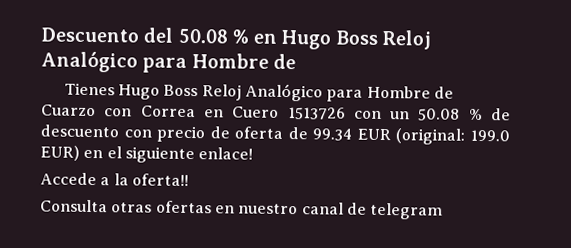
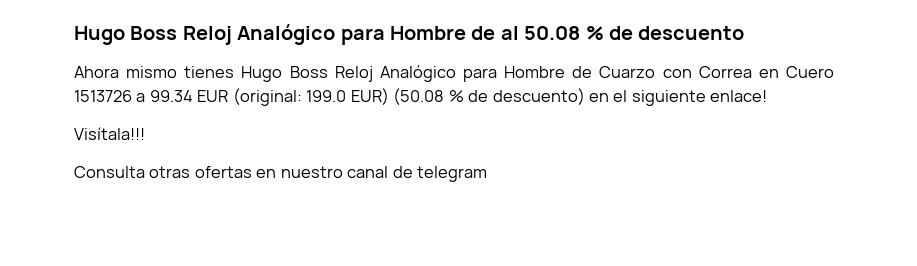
- Descuento del 50.08 % en Hugo Boss Reloj Analógico para Hombre de
- Tienes Hugo Boss Reloj Analógico para Hombre de Cuarzo con Correa en Cuero 1513726 con un 50.08 % de descuento con precio de oferta de 99.34 EUR (original: 199.0 EUR) en el siguiente enlace!
+ Hugo Boss Reloj Analógico para Hombre de al 50.08 % de descuento
+ Ahora mismo tienes Hugo Boss Reloj Analógico para Hombre de Cuarzo con Correa en Cuero 1513726 a 99.34 EUR (original: 199.0 EUR) (50.08 % de descuento) en el siguiente enlace!
- Accede a la oferta!!
+ Visítala!!!

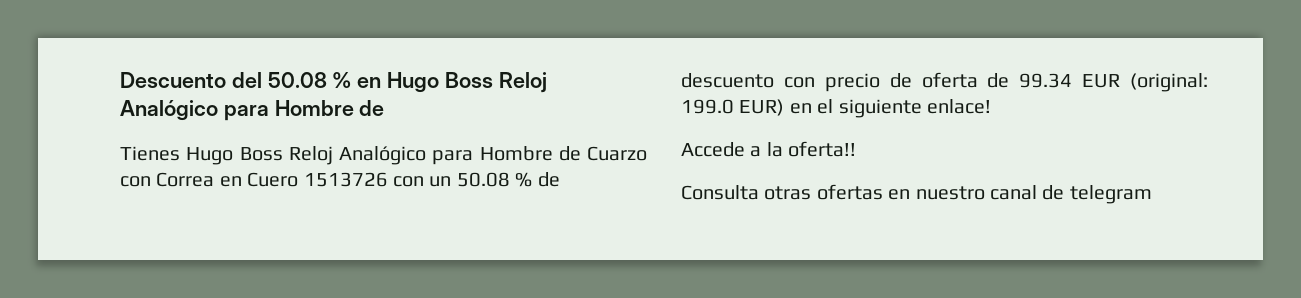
- Hugo Boss Reloj Analógico para Hombre de al 50.08 % de descuento
- Ahora mismo tienes Hugo Boss Reloj Analógico para Hombre de Cuarzo con Correa en Cuero 1513726 a 99.34 EUR (original: 199.0 EUR) (50.08 % de descuento) en el siguiente enlace!
+ Descuento del 50.08 % en Hugo Boss Reloj Analógico para Hombre de
+ Tienes Hugo Boss Reloj Analógico para Hombre de Cuarzo con Correa en Cuero 1513726 con un 50.08 % de descuento con precio de oferta de 99.34 EUR (original: 199.0 EUR) en el siguiente enlace!
- Visítala!!!
+ Accede a la oferta!!

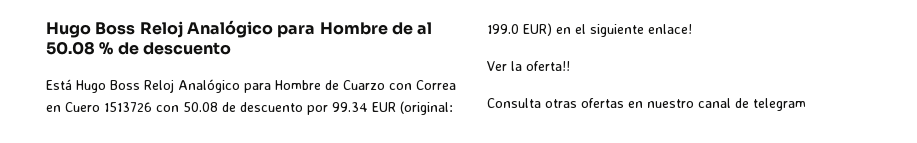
- Descuento del 50.08 % en Hugo Boss Reloj Analógico para Hombre de
- Tienes Hugo Boss Reloj Analógico para Hombre de Cuarzo con Correa en Cuero 1513726 con un 50.08 % de descuento con precio de oferta de 99.34 EUR (original: 199.0 EUR) en el siguiente enlace!
+ Hugo Boss Reloj Analógico para Hombre de al 50.08 % de descuento
+ Está Hugo Boss Reloj Analógico para Hombre de Cuarzo con Correa en Cuero 1513726 con 50.08 de descuento por 99.34 EUR (original: 199.0 EUR) en el siguiente enlace!
- Accede a la oferta!!
+ Ver la oferta!!

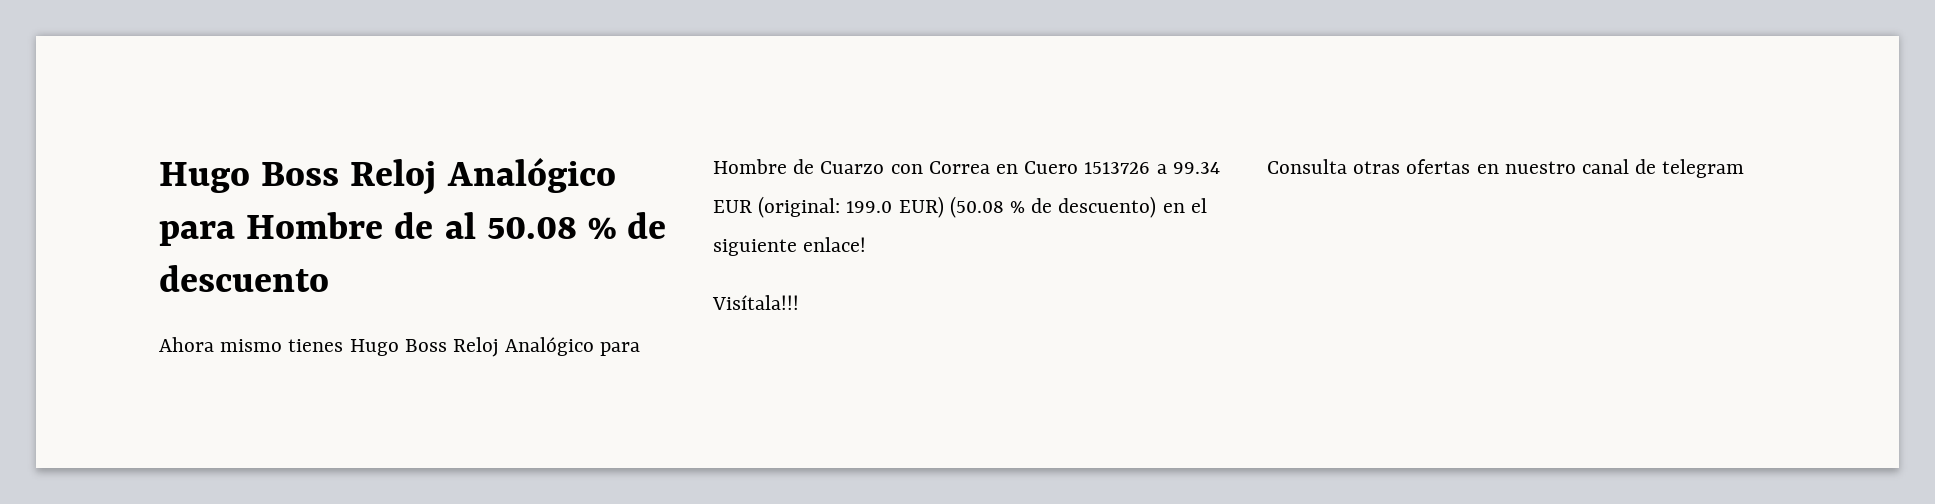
- Está Hugo Boss Reloj Analógico para Hombre de Cuarzo con Correa en Cuero 1513726 con 50.08 de descuento por 99.34 EUR (original: 199.0 EUR) en el siguiente enlace!
+ Ahora mismo tienes Hugo Boss Reloj Analógico para Hombre de Cuarzo con Correa en Cuero 1513726 a 99.34 EUR (original: 199.0 EUR) (50.08 % de descuento) en el siguiente enlace!
- Ver la oferta!!
+ Visítala!!!

